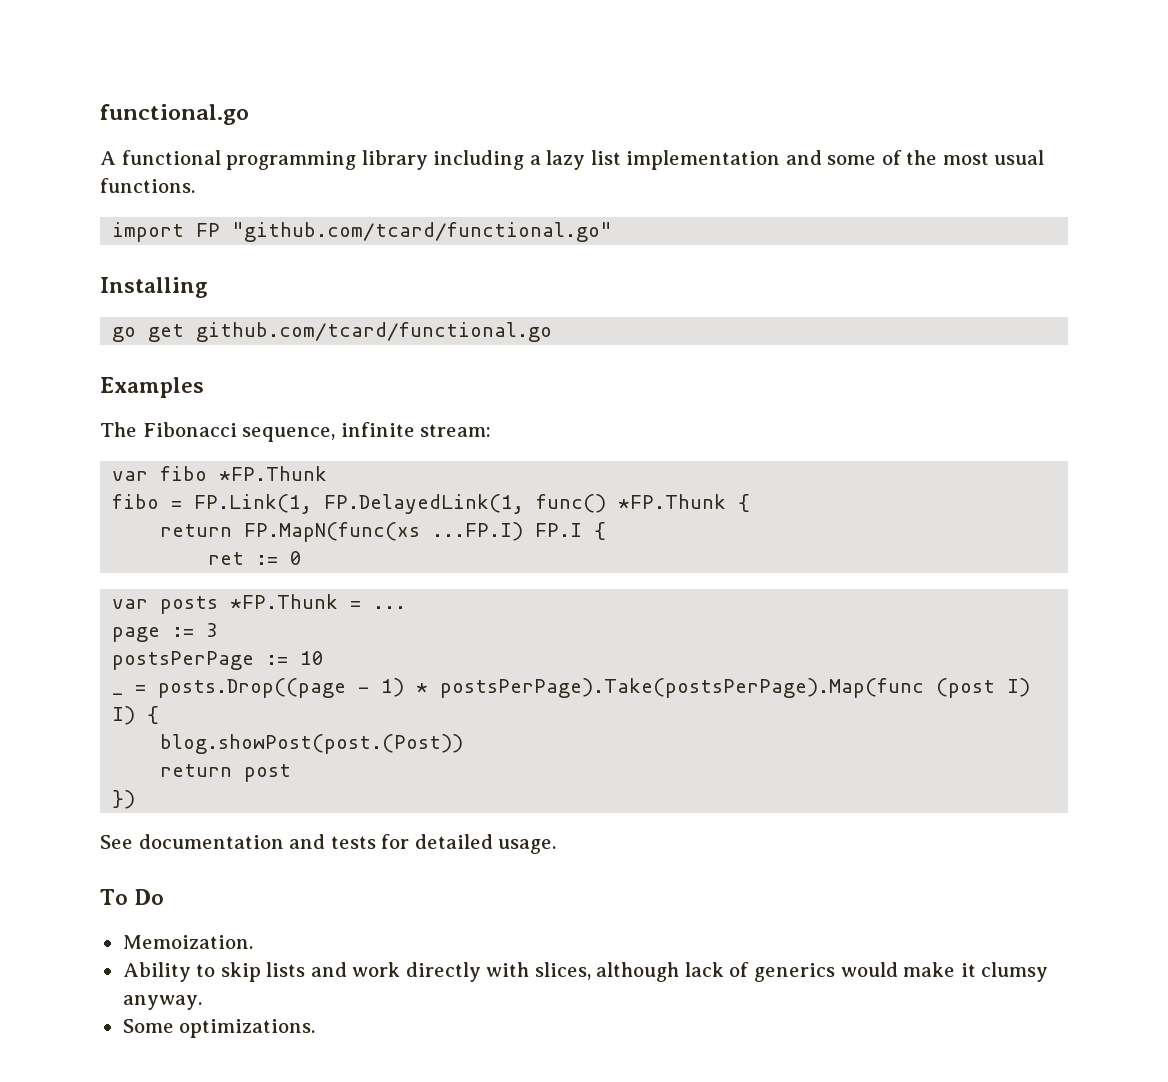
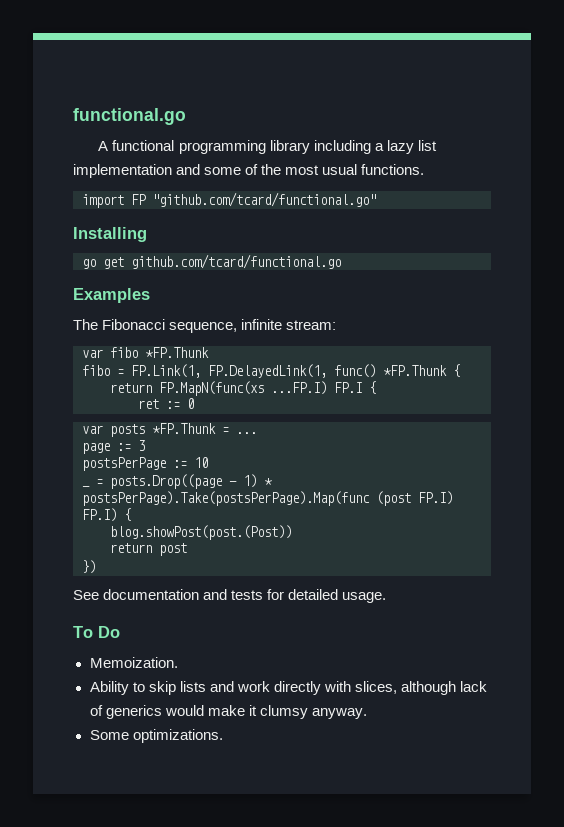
- _ = posts.Drop((page - 1) * postsPerPage).Take(postsPerPage).Map(func (post I) I) {
+ _ = posts.Drop((page - 1) * postsPerPage).Take(postsPerPage).Map(func (post FP.I) FP.I) {

